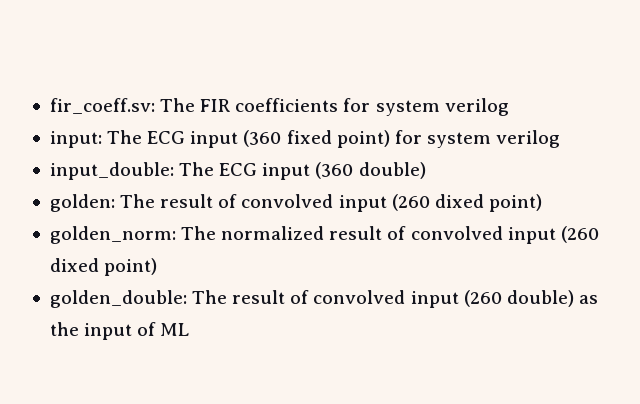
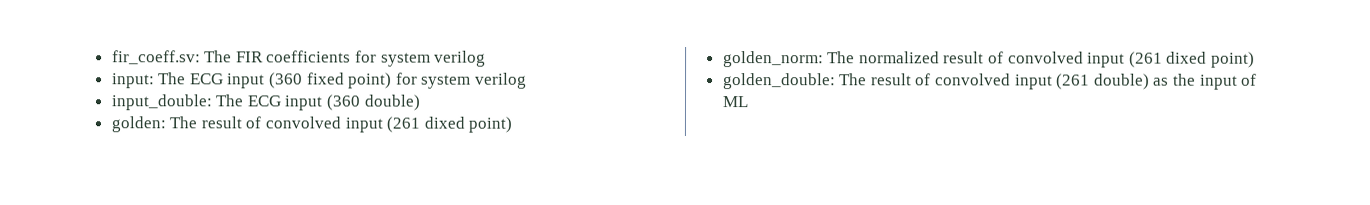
- golden: The result of convolved input (260 dixed point)
+ golden: The result of convolved input (261 dixed point)
- golden_norm: The normalized result of convolved input (260 dixed point)
+ golden_norm: The normalized result of convolved input (261 dixed point)
- golden_double: The result of convolved input (260 double) as the input of ML
+ golden_double: The result of convolved input (261 double) as the input of ML

